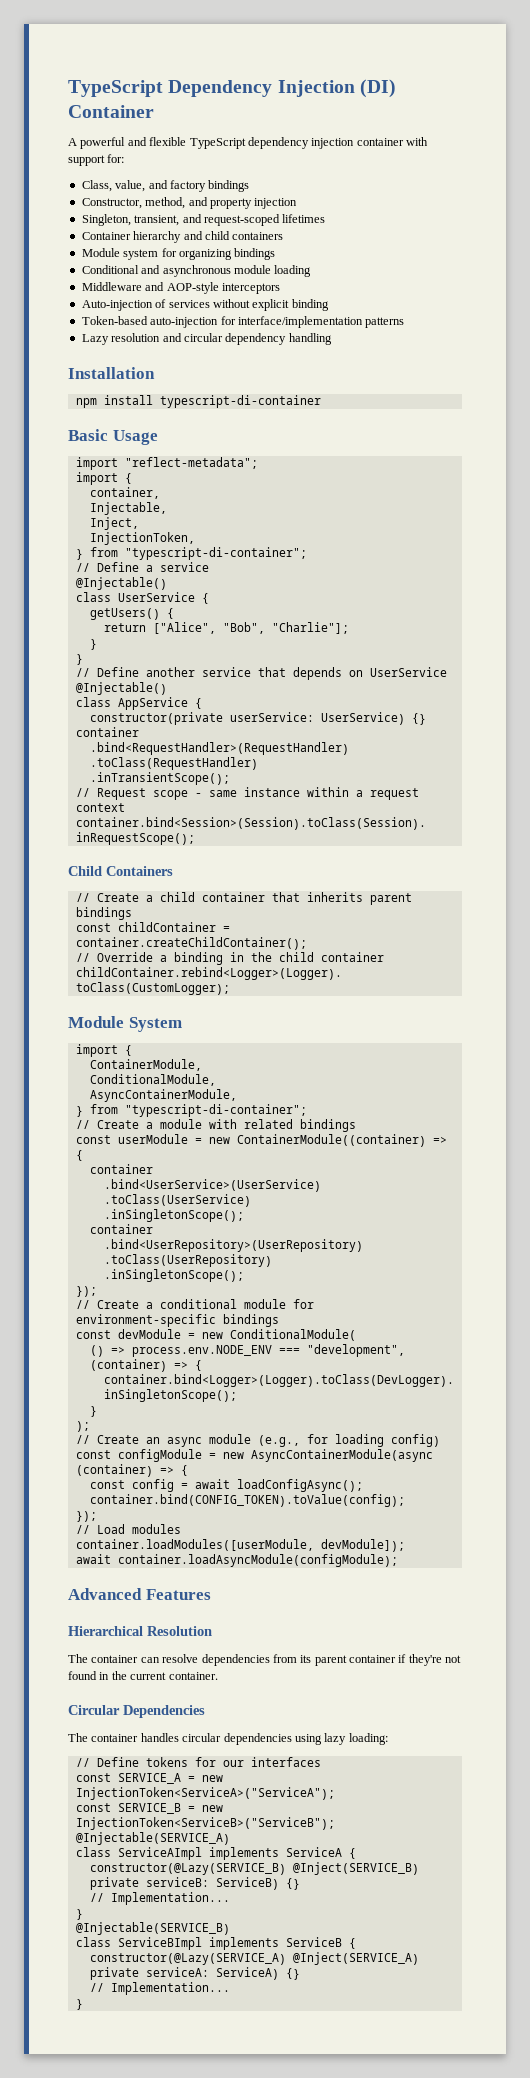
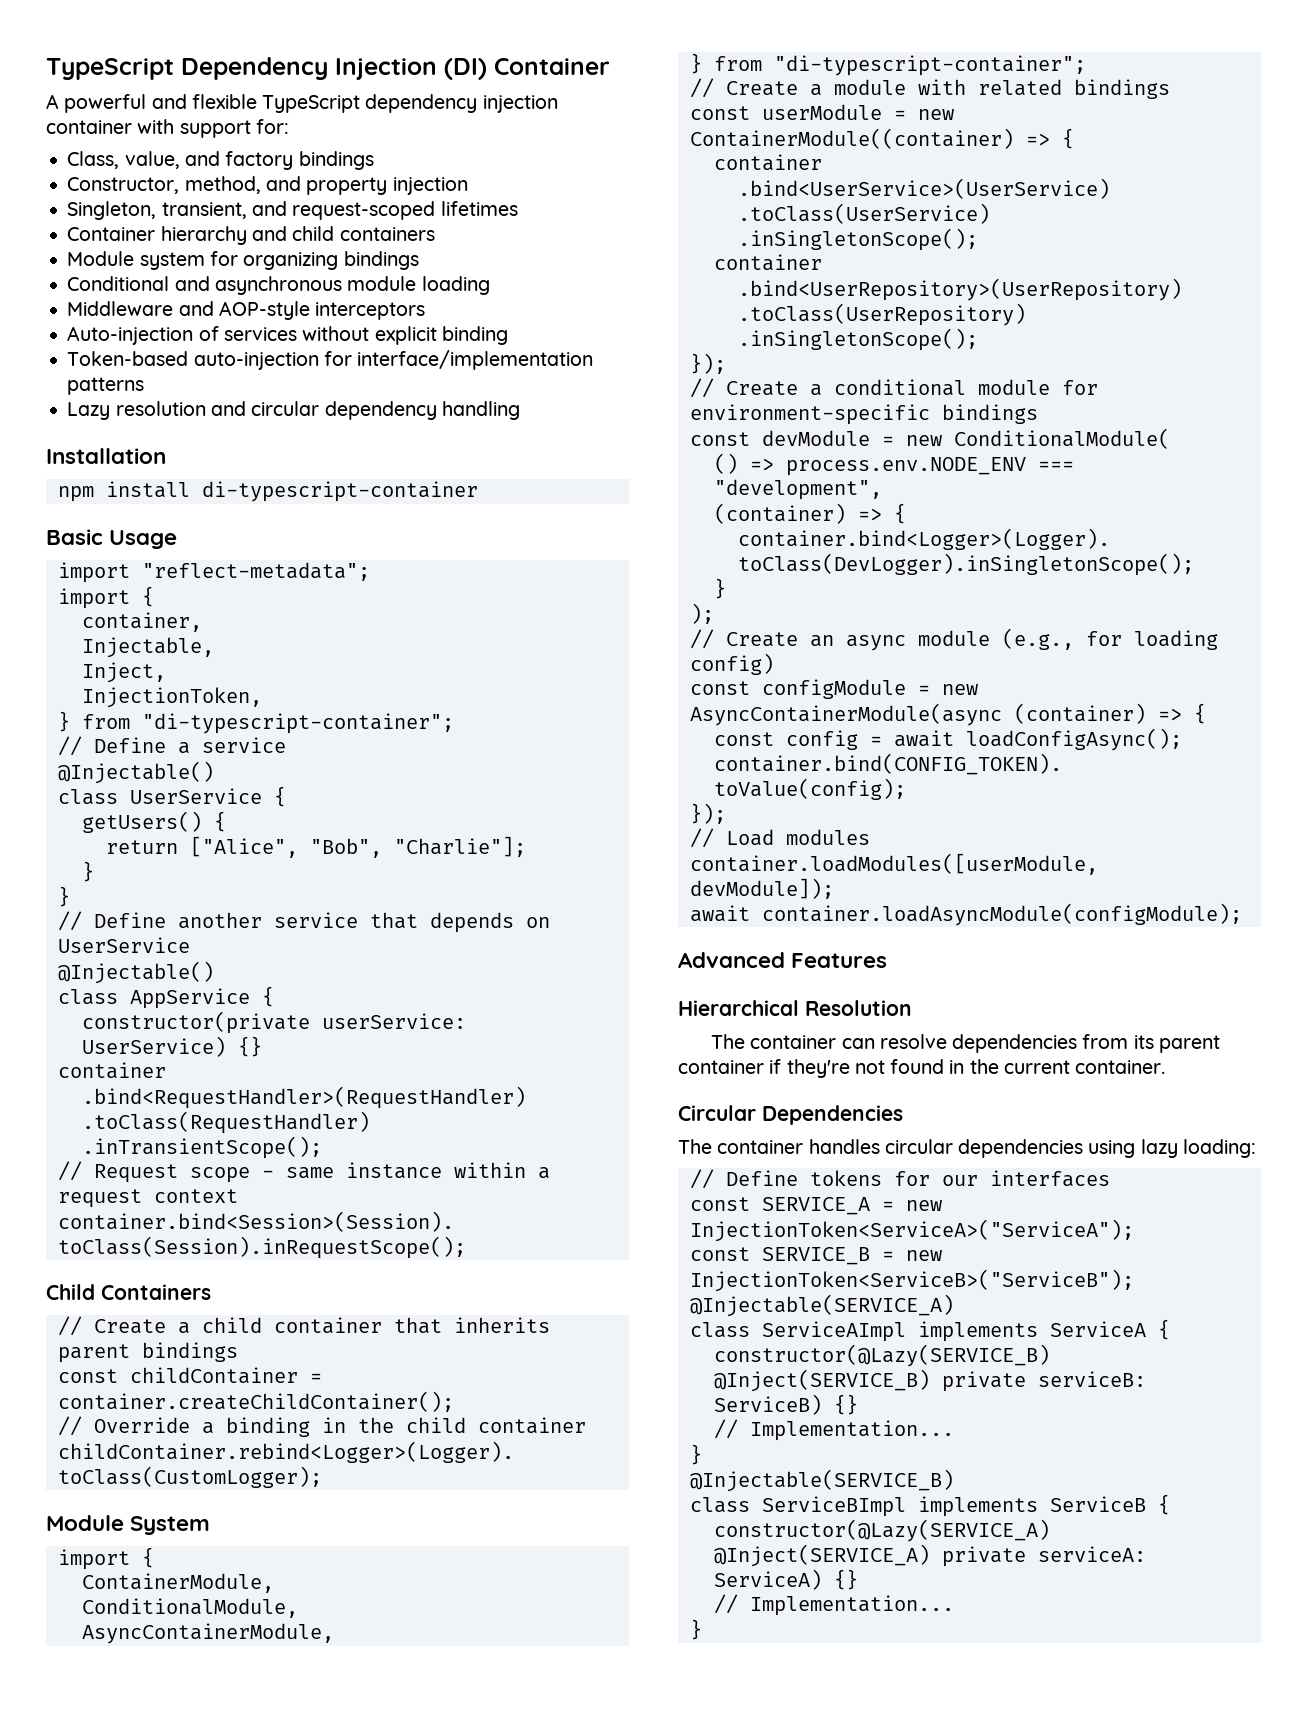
- npm install typescript-di-container
+ npm install di-typescript-container
  InjectionToken,
- } from "typescript-di-container";
+ } from "di-typescript-container";
  AsyncContainerModule,
- } from "typescript-di-container";
+ } from "di-typescript-container";

